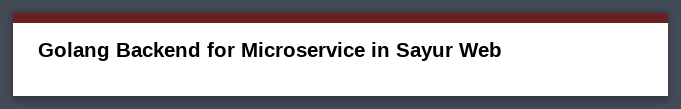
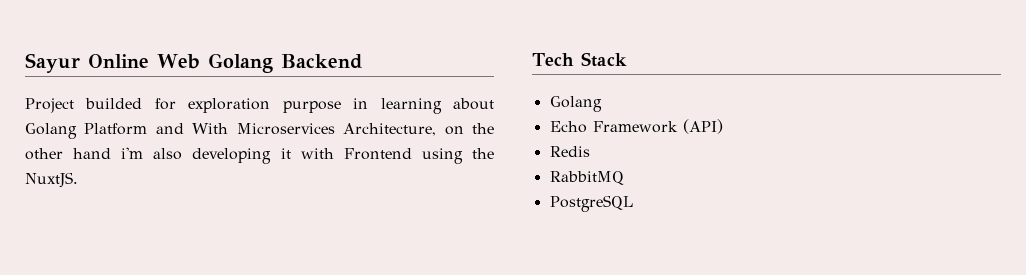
- Golang Backend for Microservice in Sayur Web
+ Sayur Online Web Golang Backend
+ Project builded for exploration purpose in learning about Golang Platform and With Microservices Architecture, on the other hand i'm also developing it with Frontend using the NuxtJS.
+ Tech Stack
+ Golang
+ Echo Framework (API)
+ Redis
+ RabbitMQ
+ PostgreSQL

